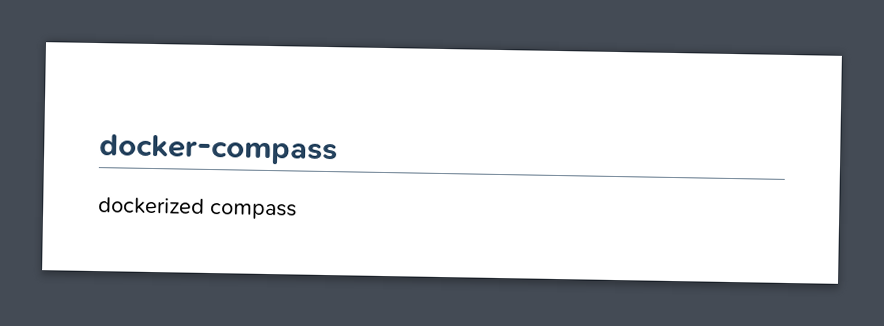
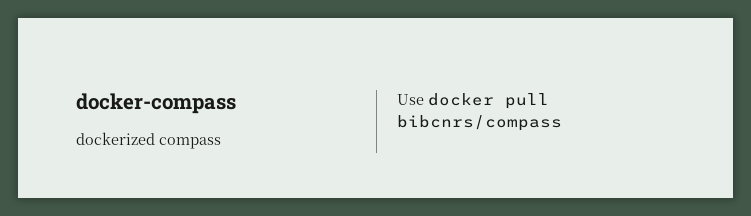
+ Use docker pull bibcnrs/compass

